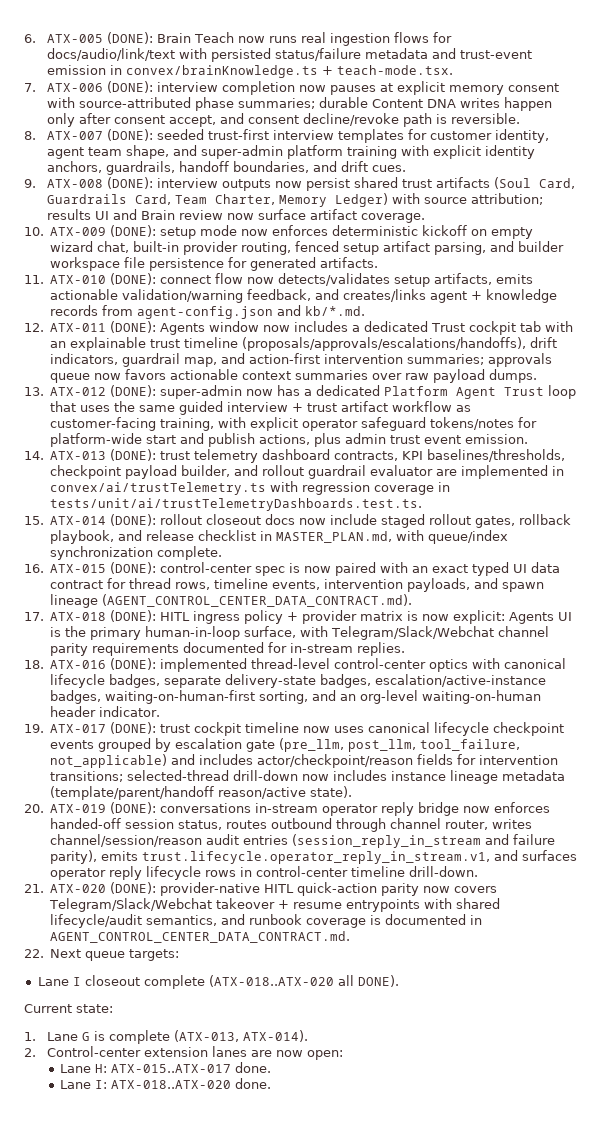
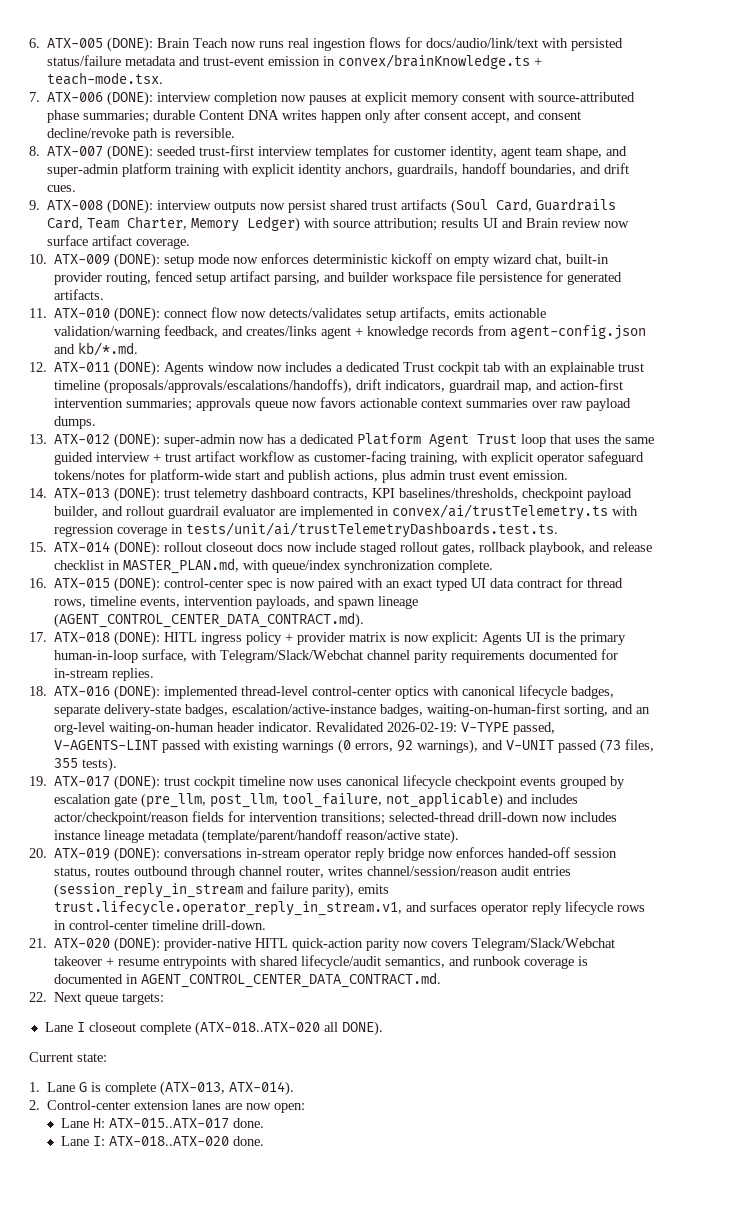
+ Revalidated 2026-02-19: V-TYPE passed, V-AGENTS-LINT passed with existing warnings (0 errors, 92 warnings), and V-UNIT passed (73 files, 355 tests).

